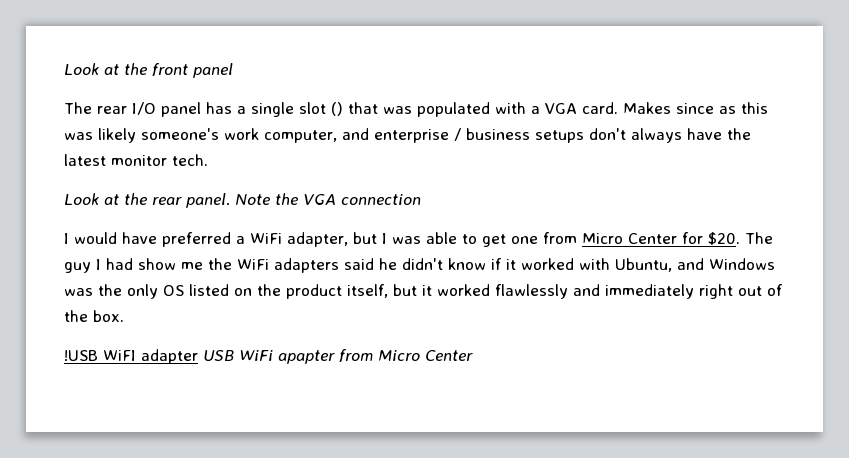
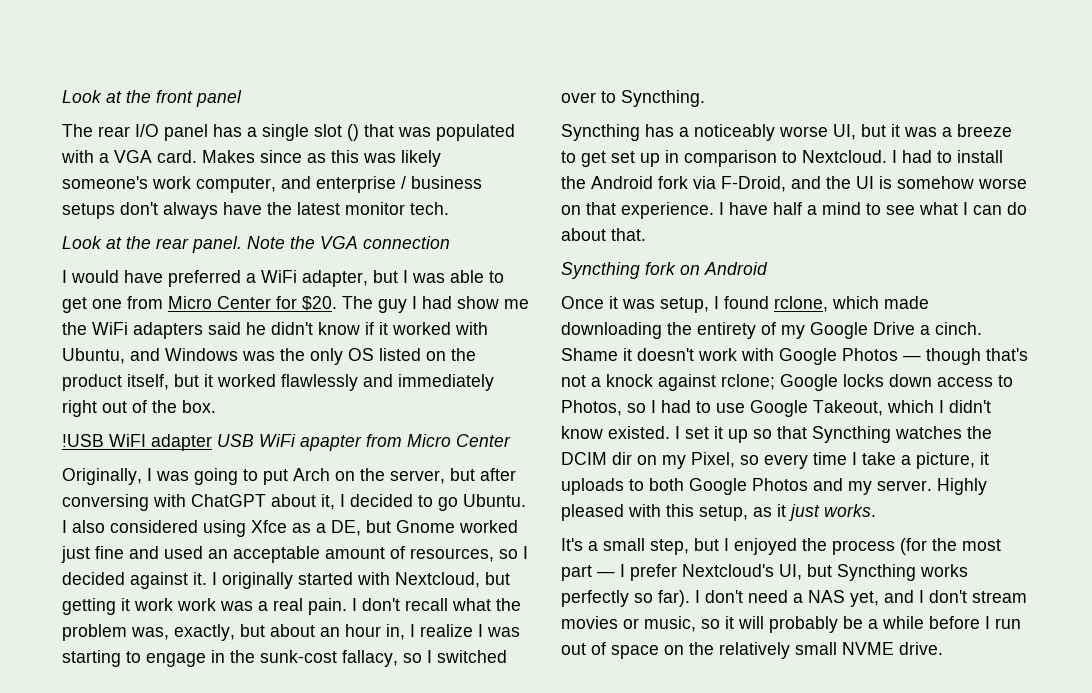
+ Originally, I was going to put Arch on the server, but after conversing with ChatGPT about it, I decided to go Ubuntu. I also considered using Xfce as a DE, but Gnome worked just fine and used an acceptable amount of resources, so I decided against it. I originally started with Nextcloud, but getting it work work was a real pain. I don't recall what the problem was, exactly, but about an hour in, I realize I was starting to engage in the sunk-cost fallacy, so I switched over to Syncthing.
+ Syncthing has a noticeably worse UI, but it was a breeze to get set up in comparison to Nextcloud. I had to install the Android fork via F-Droid, and the UI is somehow worse on that experience. I have half a mind to see what I can do about that.
+ Syncthing fork on Android
+ Once it was setup, I found rclone, which made downloading the entirety of my Google Drive a cinch. Shame it doesn't work with Google Photos — though that's not a knock against rclone; Google locks down access to Photos, so I had to use Google Takeout, which I didn't know existed. I set it up so that Syncthing watches the DCIM dir on my Pixel, so every time I take a picture, it uploads to both Google Photos and my server. Highly pleased with this setup, as it just works.
+ It's a small step, but I enjoyed the process (for the most part — I prefer Nextcloud's UI, but Syncthing works perfectly so far). I don't need a NAS yet, and I don't stream movies or music, so it will probably be a while before I run out of space on the relatively small NVME drive.

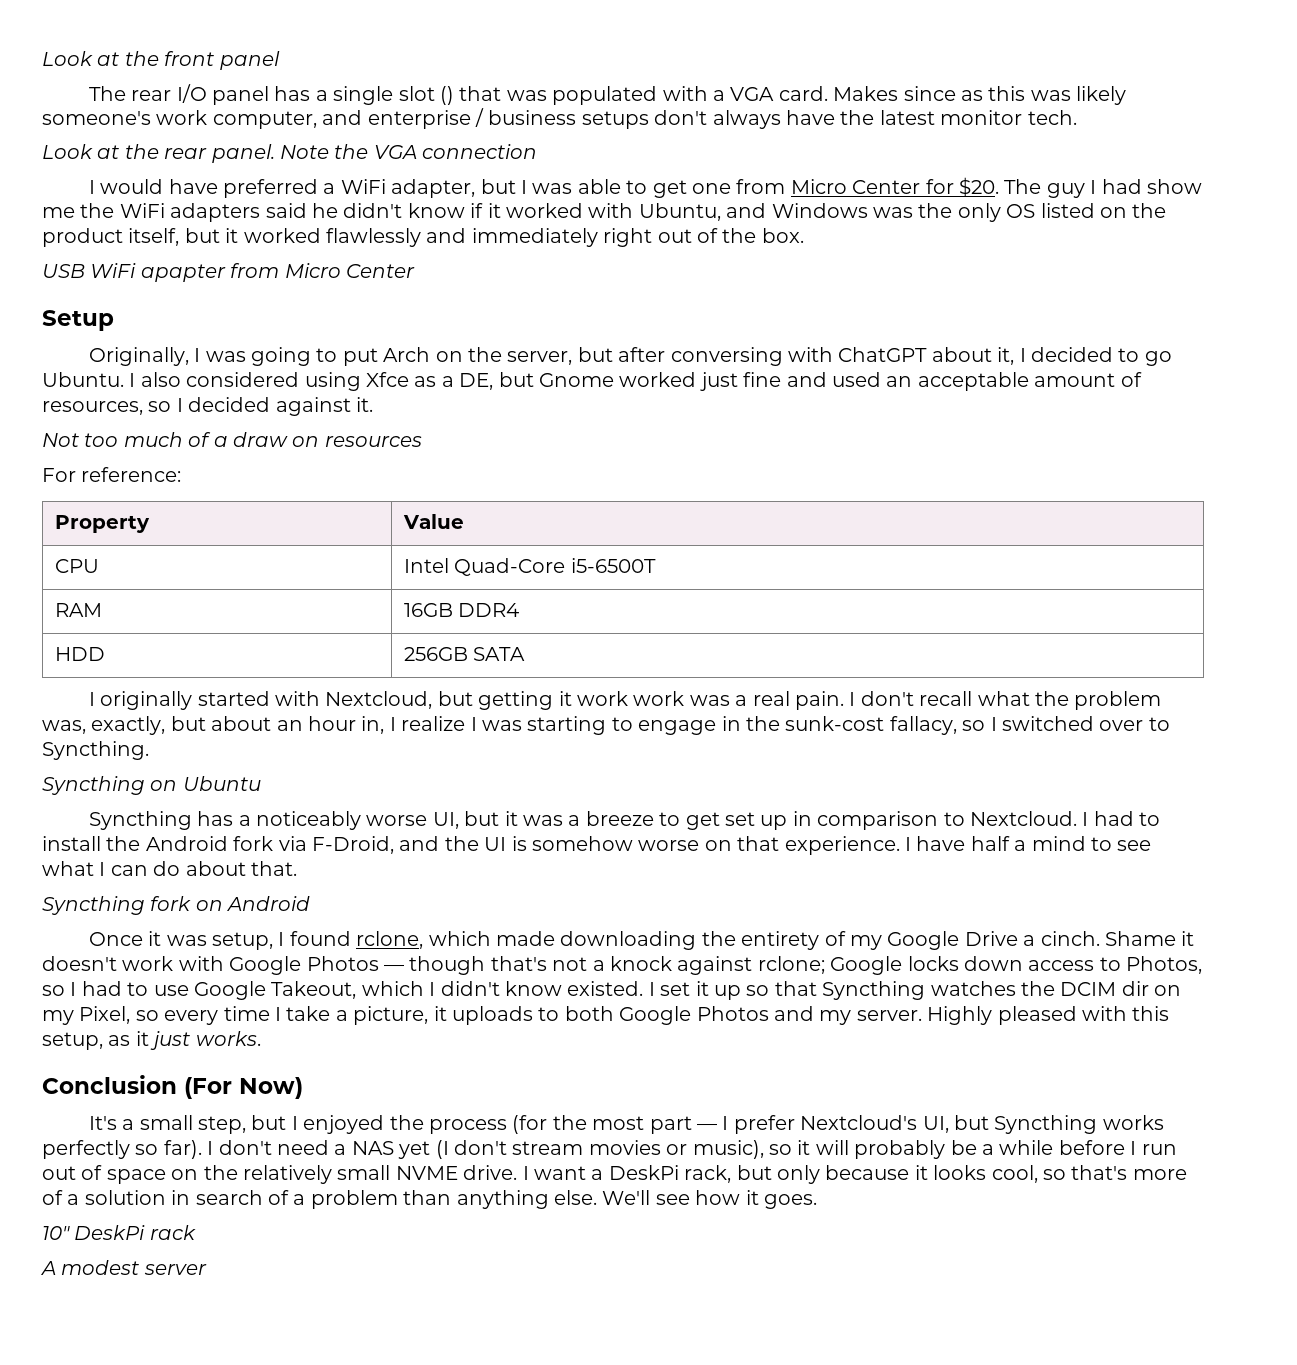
- !USB WiFI adapter USB WiFi apapter from Micro Center
+ USB WiFi apapter from Micro Center
+ Setup
- I also considered using Xfce as a DE, but Gnome worked just fine and used an acceptable amount of resources, so I decided against it. I originally started with Nextcloud, but getting it work work was a real pain.
+ I also considered using Xfce as a DE, but Gnome worked just fine and used an acceptable amount of resources, so I decided against it.
+ Not too much of a draw on resources
+ For reference:
+ Property | Value
+ CPU | Intel Quad-Core i5-6500T
+ RAM | 16GB DDR4
+ HDD | 256GB SATA
+ I originally started with Nextcloud, but getting it work work was a real pain.
+ Syncthing on Ubuntu
+ Conclusion (For Now)
- I don't need a NAS yet, and I don't stream movies or music, so it will probably be a while before I run out of space on the relatively small NVME drive.
+ I don't need a NAS yet (I don't stream movies or music), so it will probably be a while before I run out of space on the relatively small NVME drive.
+ I want a DeskPi rack, but only because it looks cool, so that's more of a solution in search of a problem than anything else. We'll see how it goes.
+ 10" DeskPi rack
+ A modest server

